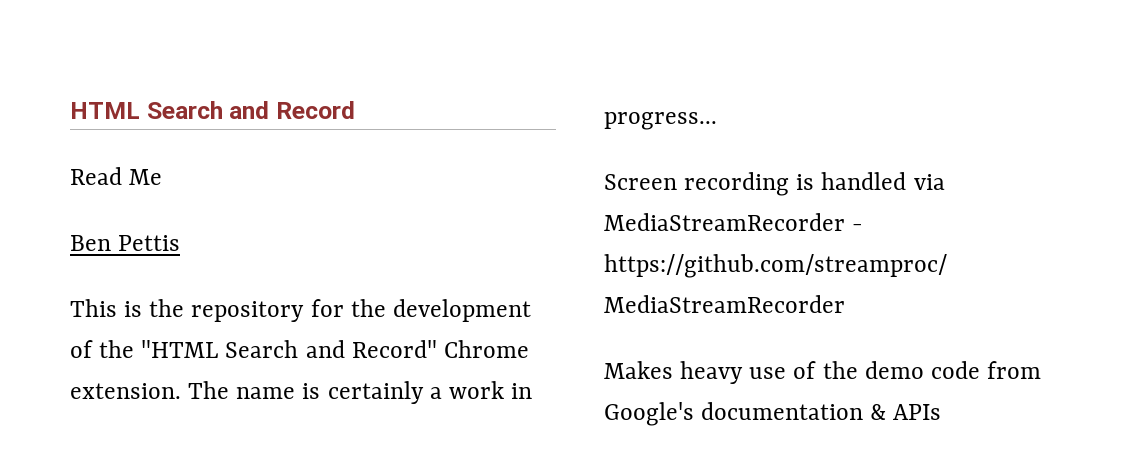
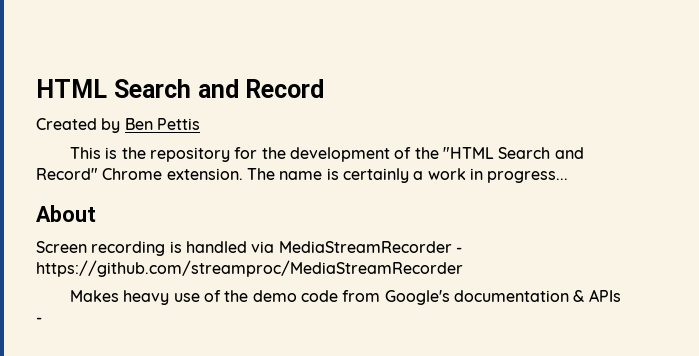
- Read Me
- Ben Pettis
+ Created by Ben Pettis
+ About
- Makes heavy use of the demo code from Google's documentation & APIs
+ Makes heavy use of the demo code from Google's documentation & APIs -

